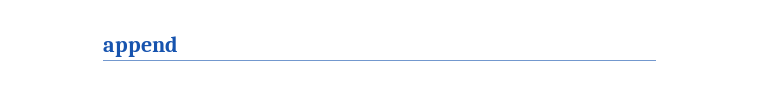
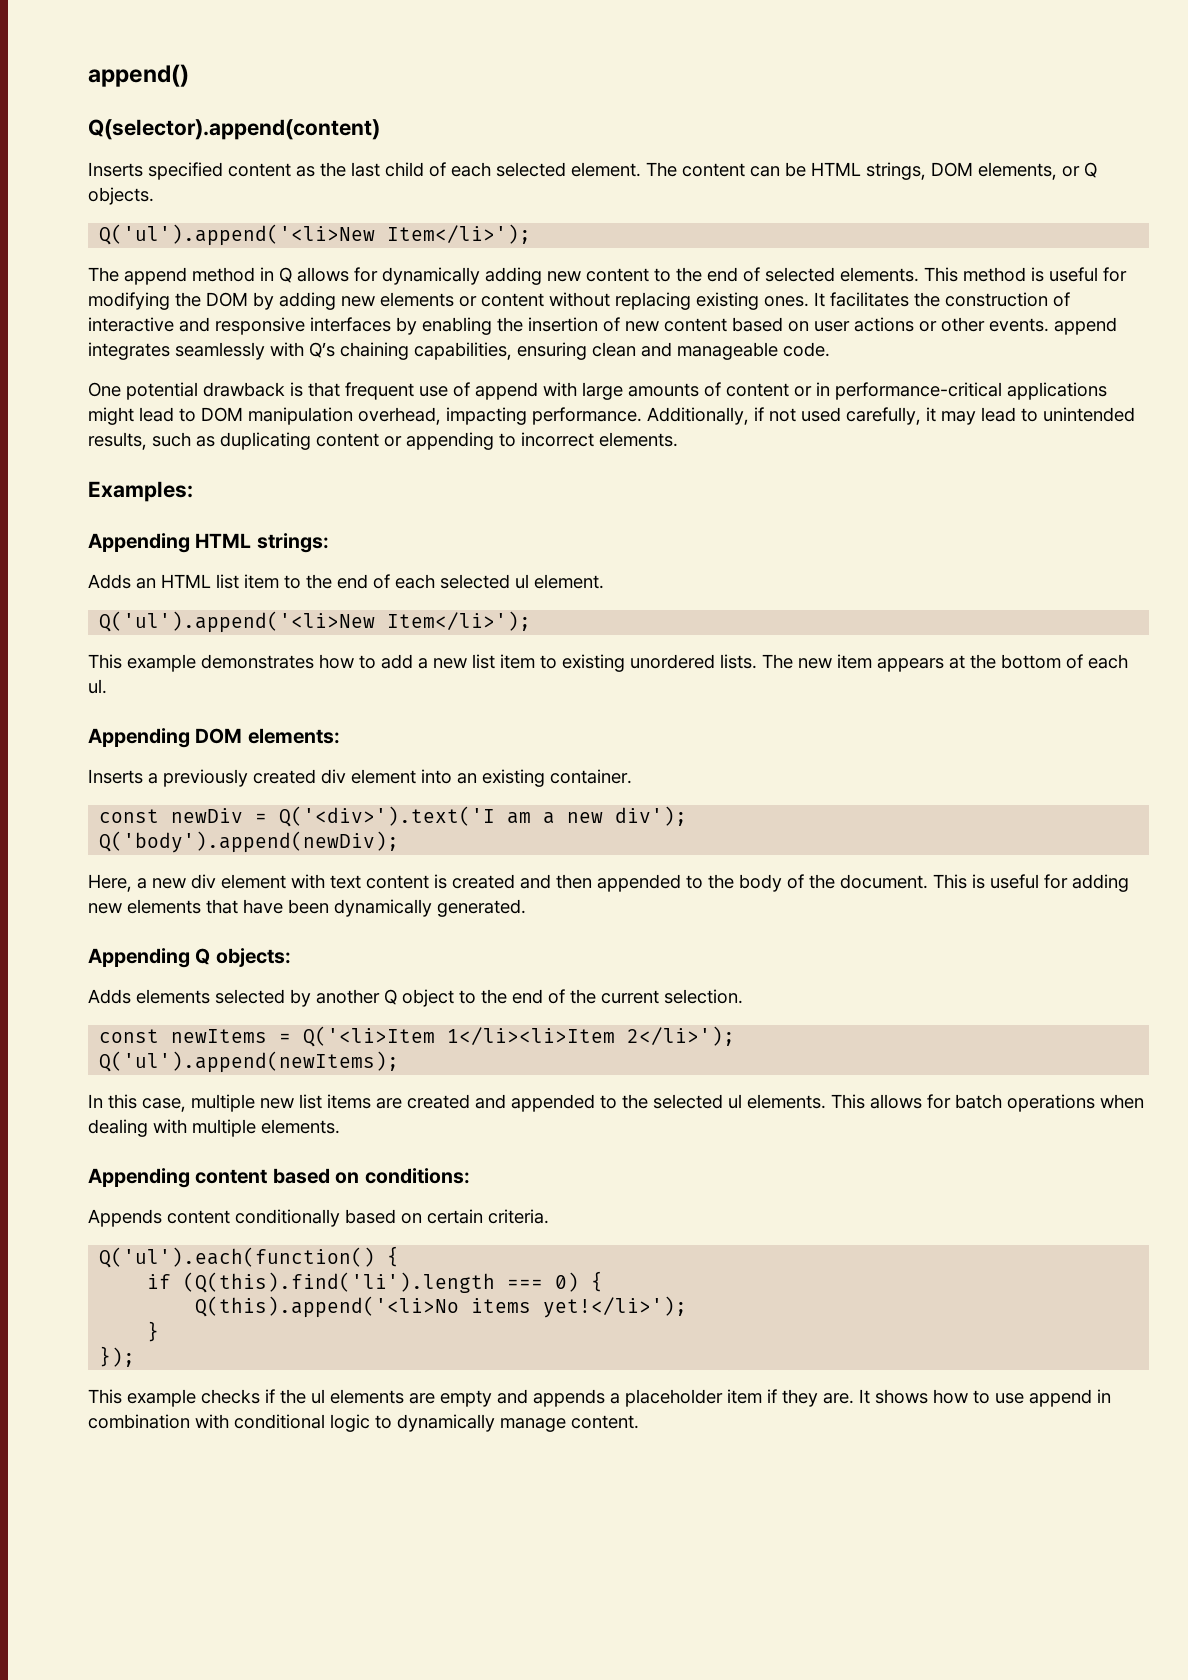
- append
+ append()
+ Q(selector).append(content)
+ Inserts specified content as the last child of each selected element. The content can be HTML strings, DOM elements, or Q objects.
+ Q('ul').append('<li>New Item</li>');
+ The append method in Q allows for dynamically adding new content to the end of selected elements. This method is useful for modifying the DOM by adding new elements or content without replacing existing ones. It facilitates the construction of interactive and responsive interfaces by enabling the insertion of new content based on user actions or other events. append integrates seamlessly with Q’s chaining capabilities, ensuring clean and manageable code.
+ One potential drawback is that frequent use of append with large amounts of content or in performance-critical applications might lead to DOM manipulation overhead, impacting performance. Additionally, if not used carefully, it may lead to unintended results, such as duplicating content or appending to incorrect elements.
+ Examples:
+ Appending HTML strings:
+ Adds an HTML list item to the end of each selected ul element.
+ Q('ul').append('<li>New Item</li>');
+ This example demonstrates how to add a new list item to existing unordered lists. The new item appears at the bottom of each ul.
+ Appending DOM elements:
+ Inserts a previously created div element into an existing container.
+ const newDiv = Q('<div>').text('I am a new div');
+ Q('body').append(newDiv);
+ Here, a new div element with text content is created and then appended to the body of the document. This is useful for adding new elements that have been dynamically generated.
+ Appending Q objects:
+ Adds elements selected by another Q object to the end of the current selection.
+ const newItems = Q('<li>Item 1</li><li>Item 2</li>');
+ Q('ul').append(newItems);
+ In this case, multiple new list items are created and appended to the selected ul elements. This allows for batch operations when dealing with multiple elements.
+ Appending content based on conditions:
+ Appends content conditionally based on certain criteria.
+ Q('ul').each(function() {
+ if (Q(this).find('li').length === 0) {
+ Q(this).append('<li>No items yet!</li>');
+ }
+ });
+ This example checks if the ul elements are empty and appends a placeholder item if they are. It shows how to use append in combination with conditional logic to dynamically manage content.

